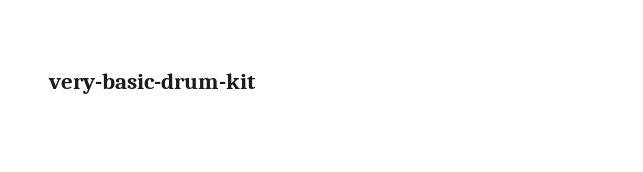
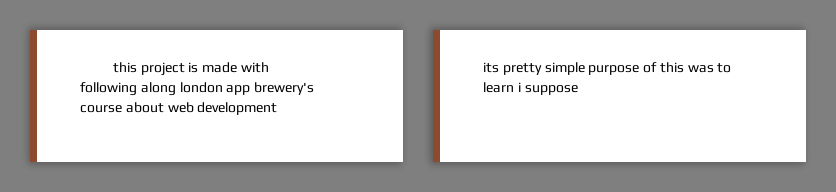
- very-basic-drum-kit
+ this project is made with following along london app brewery's course about web development
+ its pretty simple purpose of this was to learn i suppose

